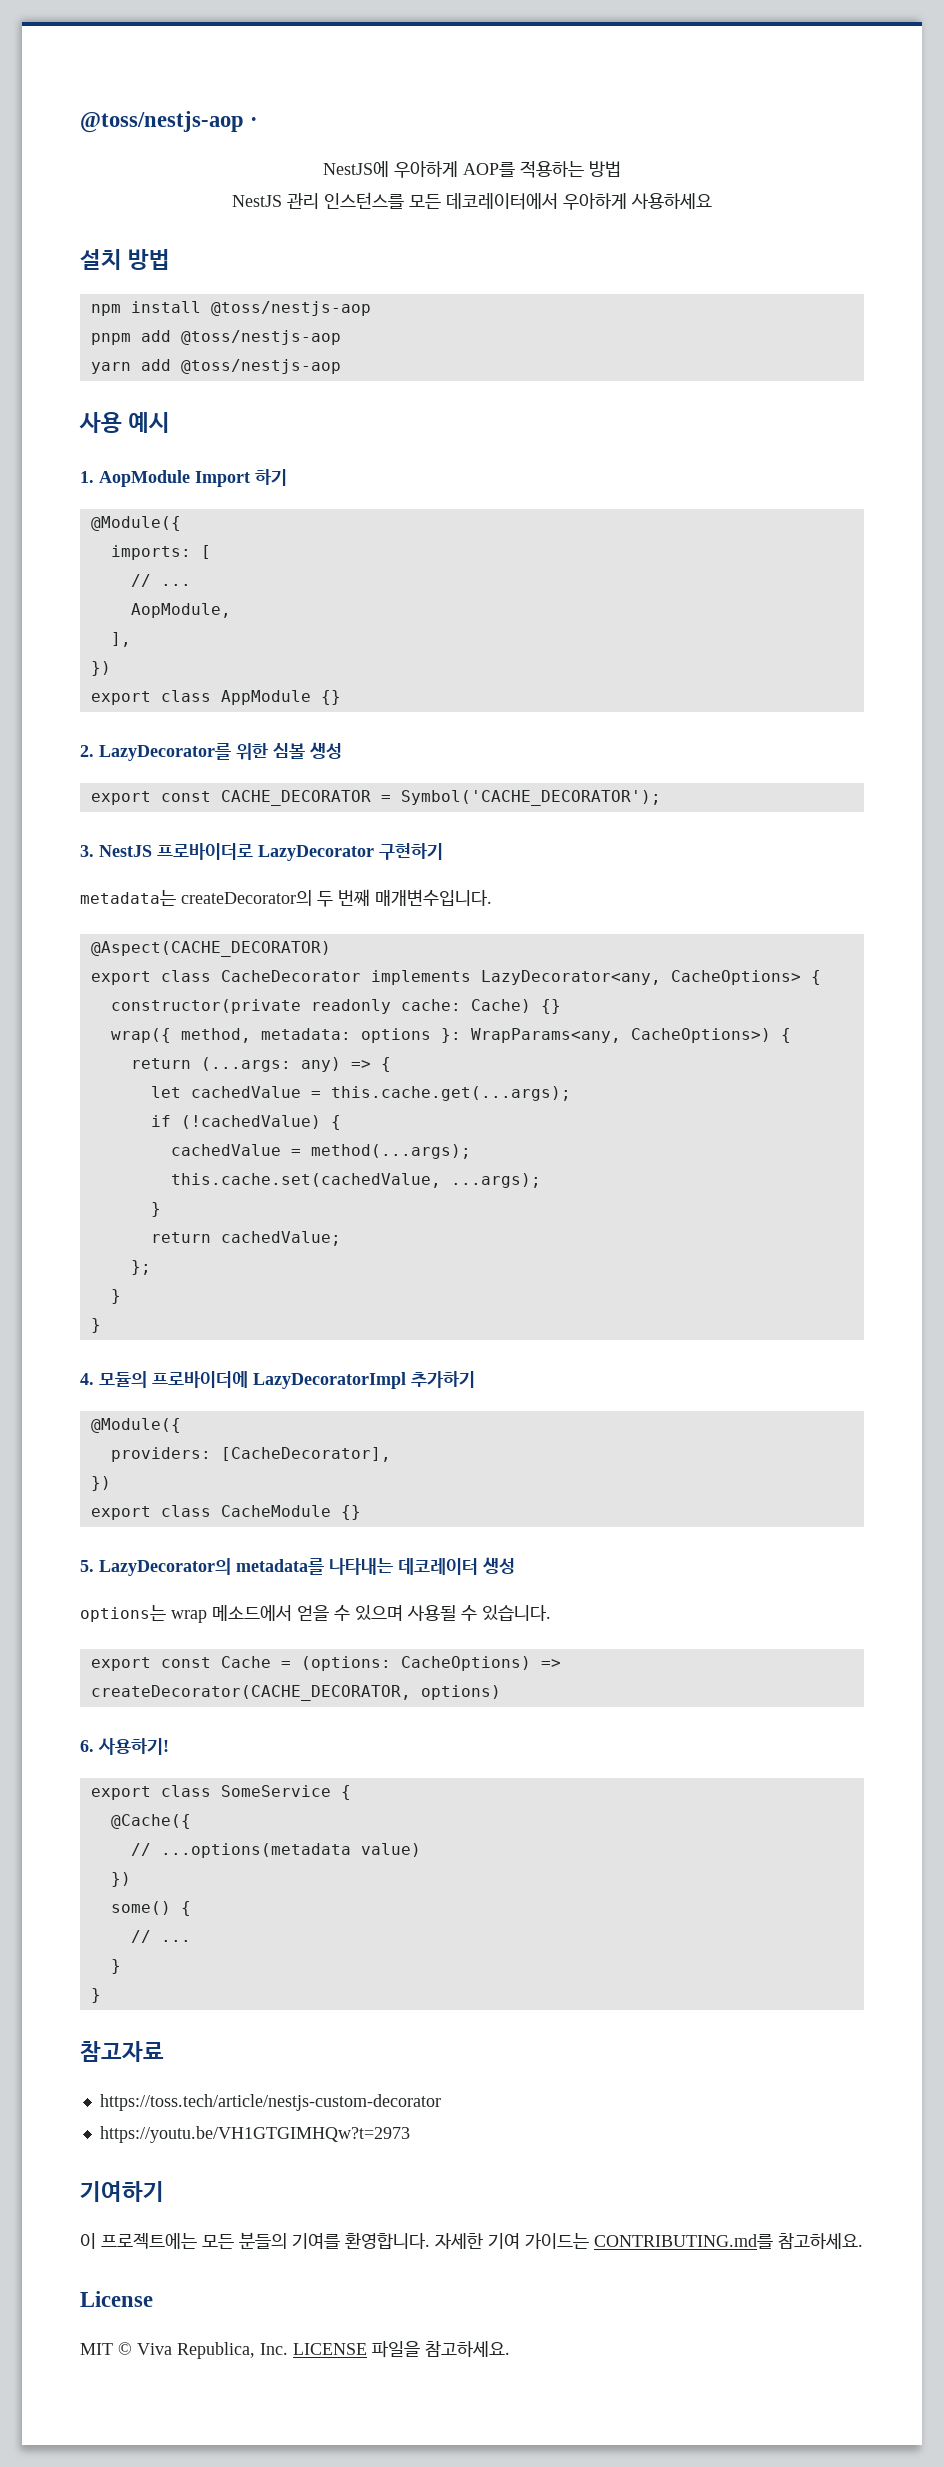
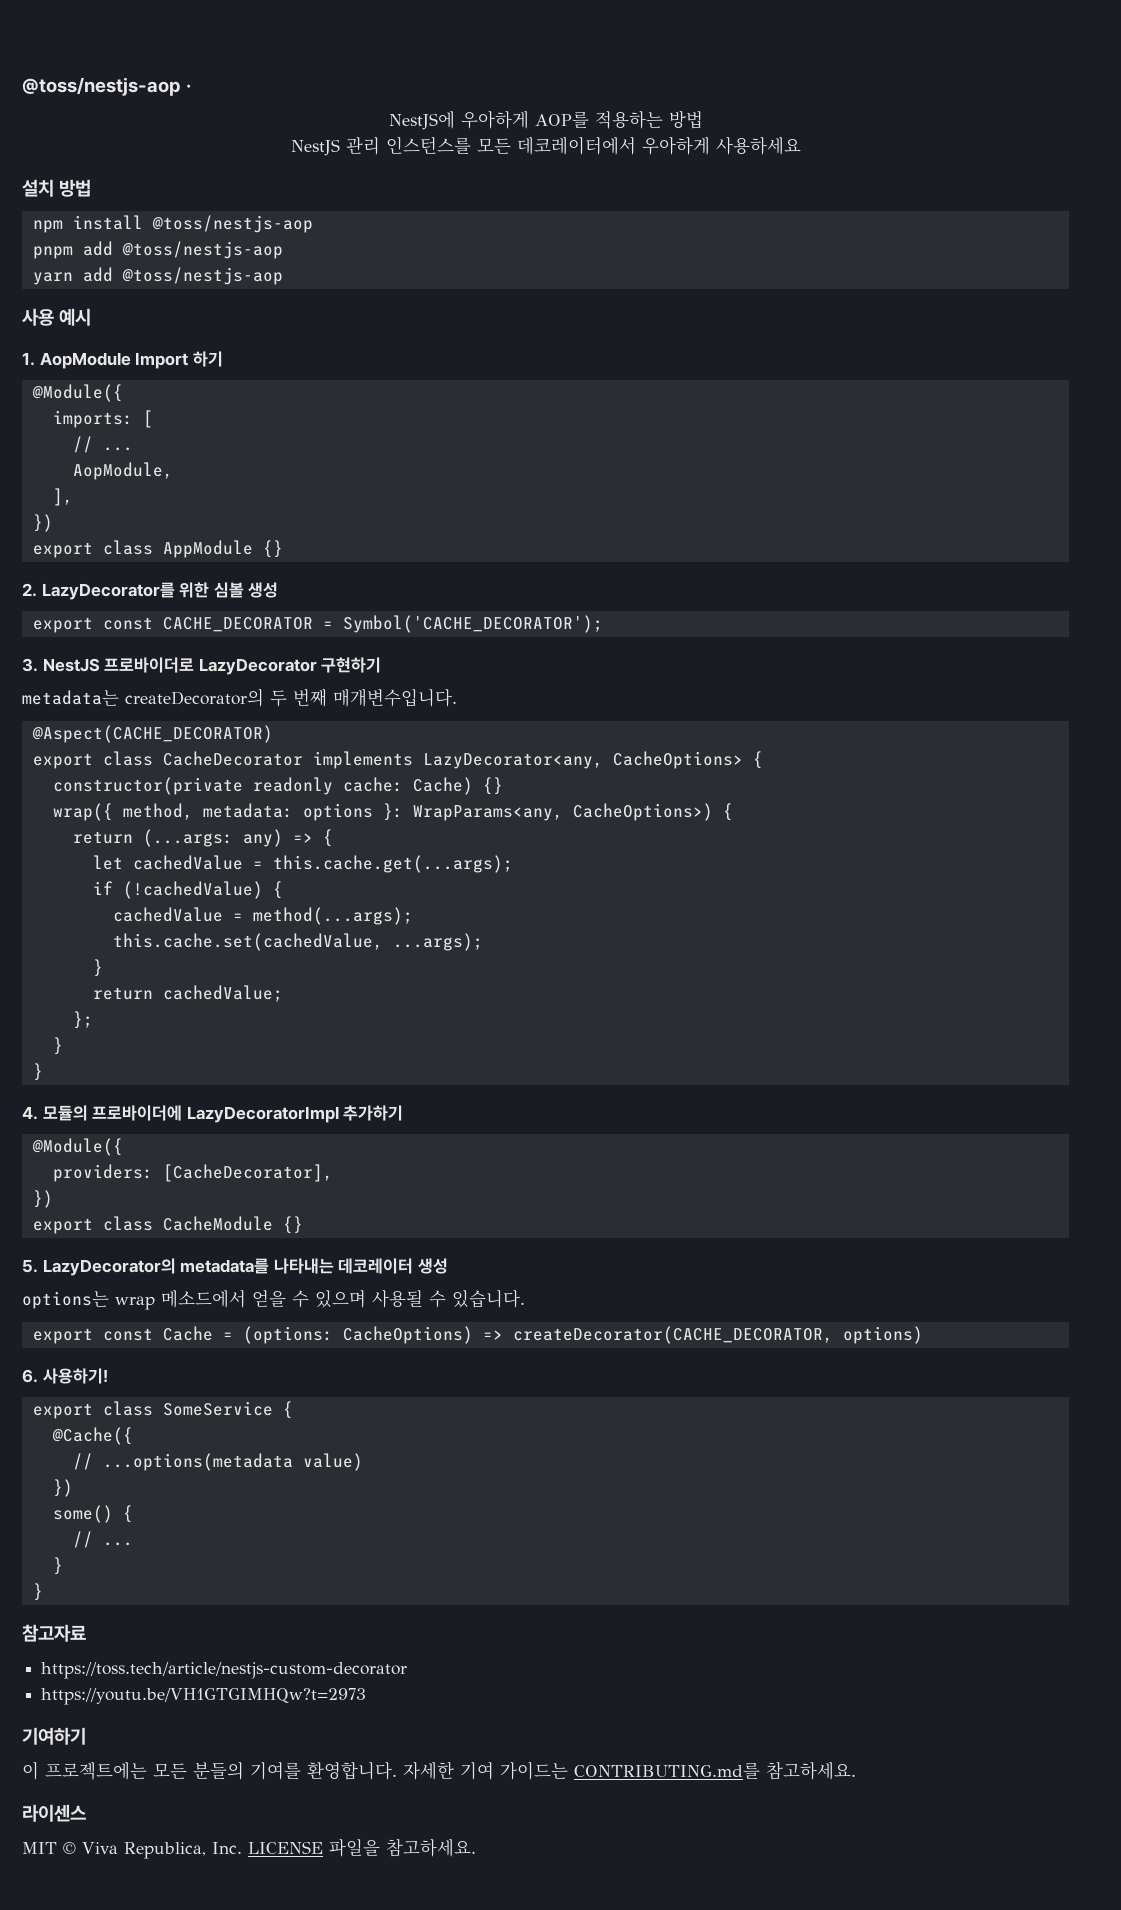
- License
+ 라이센스

